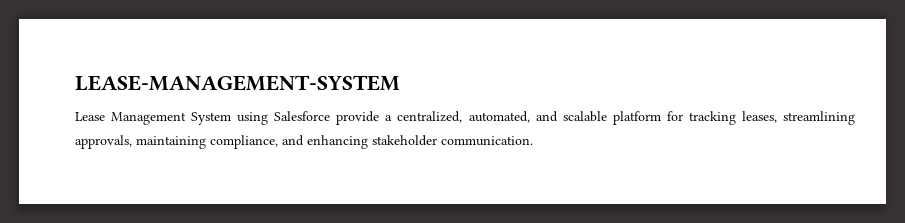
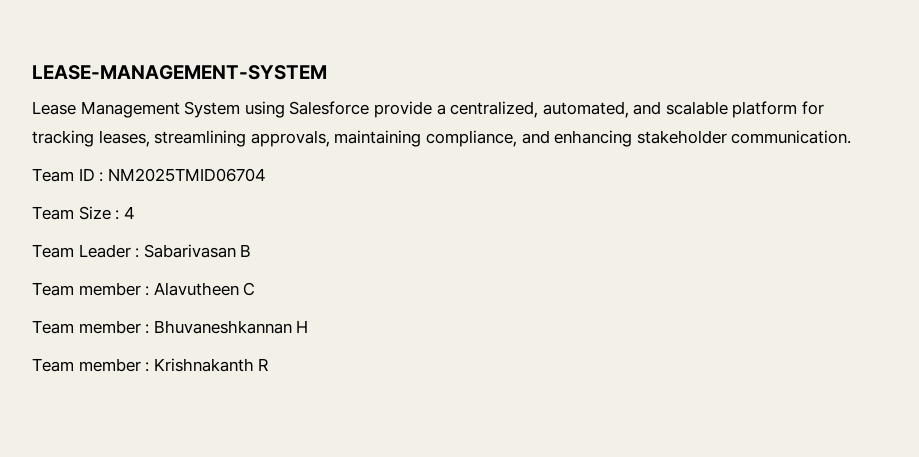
+ Team ID : NM2025TMID06704
+ Team Size : 4
+ Team Leader : Sabarivasan B
+ Team member : Alavutheen C
+ Team member : Bhuvaneshkannan H
+ Team member : Krishnakanth R

